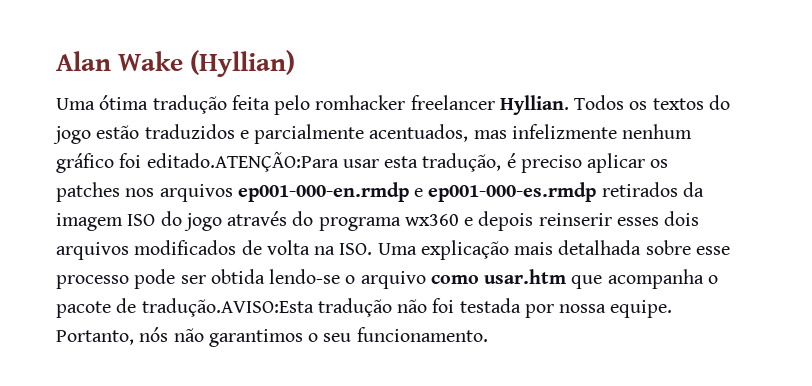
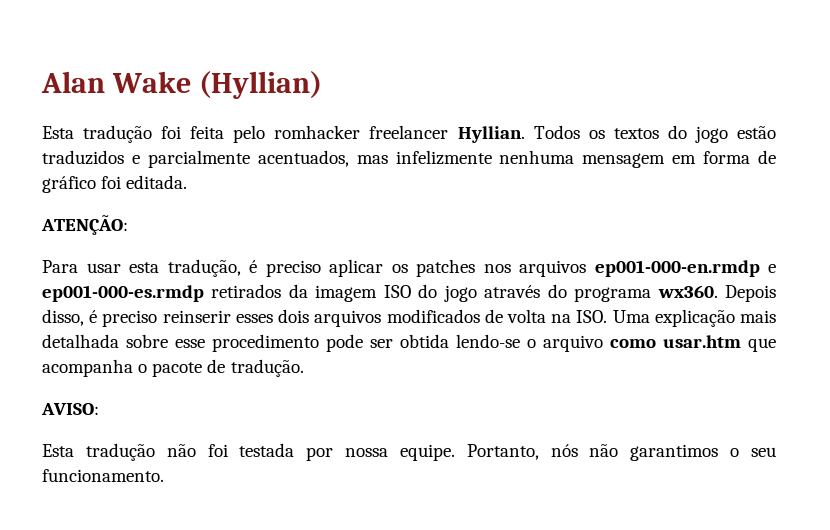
- Uma ótima tradução feita pelo romhacker freelancer Hyllian.
+ Esta tradução foi feita pelo romhacker freelancer Hyllian.
- Todos os textos do jogo estão traduzidos e parcialmente acentuados, mas infelizmente nenhum gráfico foi editado.ATENÇÃO:Para usar esta tradução, é preciso aplicar os patches nos arquivos ep001-000-en.rmdp e ep001-000-es.rmdp retirados da imagem ISO do jogo através do programa wx360 e depois reinserir esses dois arquivos modificados de volta na ISO. Uma explicação mais detalhada sobre esse processo pode ser obtida lendo-se o arquivo como usar.htm que acompanha o pacote de tradução.AVISO:Esta tradução não foi testada por nossa equipe.
+ Todos os textos do jogo estão traduzidos e parcialmente acentuados, mas infelizmente nenhuma mensagem em forma de gráfico foi editada.
+ ATENÇÃO:
+ Para usar esta tradução, é preciso aplicar os patches nos arquivos ep001-000-en.rmdp e ep001-000-es.rmdp retirados da imagem ISO do jogo através do programa wx360. Depois disso, é preciso reinserir esses dois arquivos modificados de volta na ISO. Uma explicação mais detalhada sobre esse procedimento pode ser obtida lendo-se o arquivo como usar.htm que acompanha o pacote de tradução.
+ AVISO:
+ Esta tradução não foi testada por nossa equipe.

